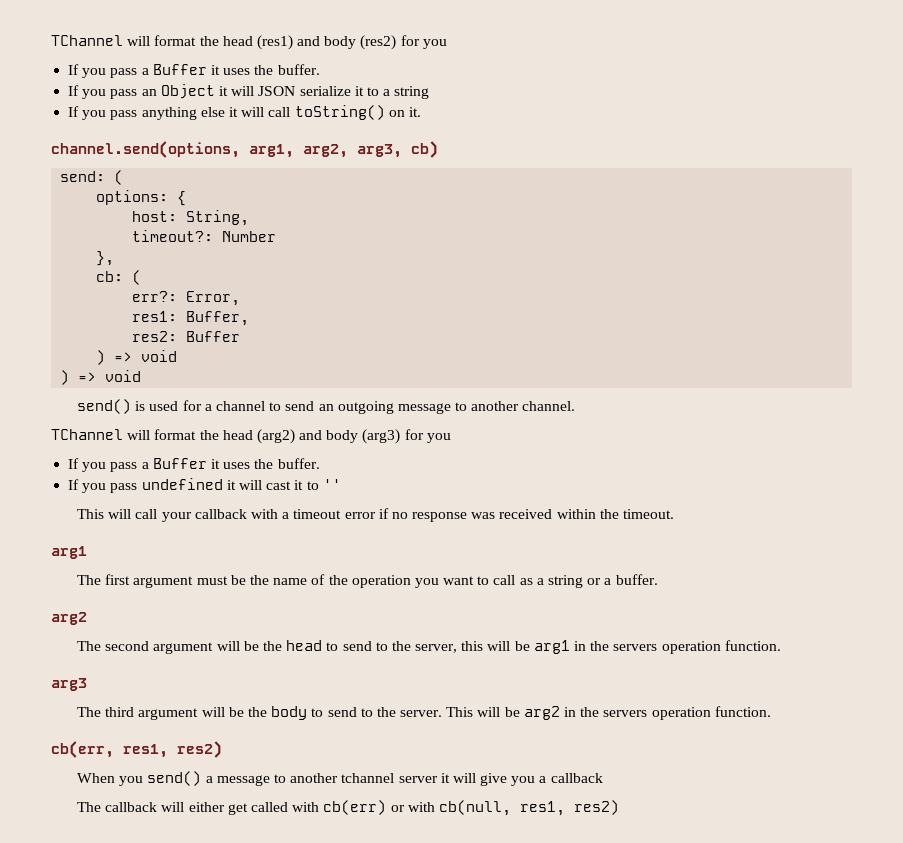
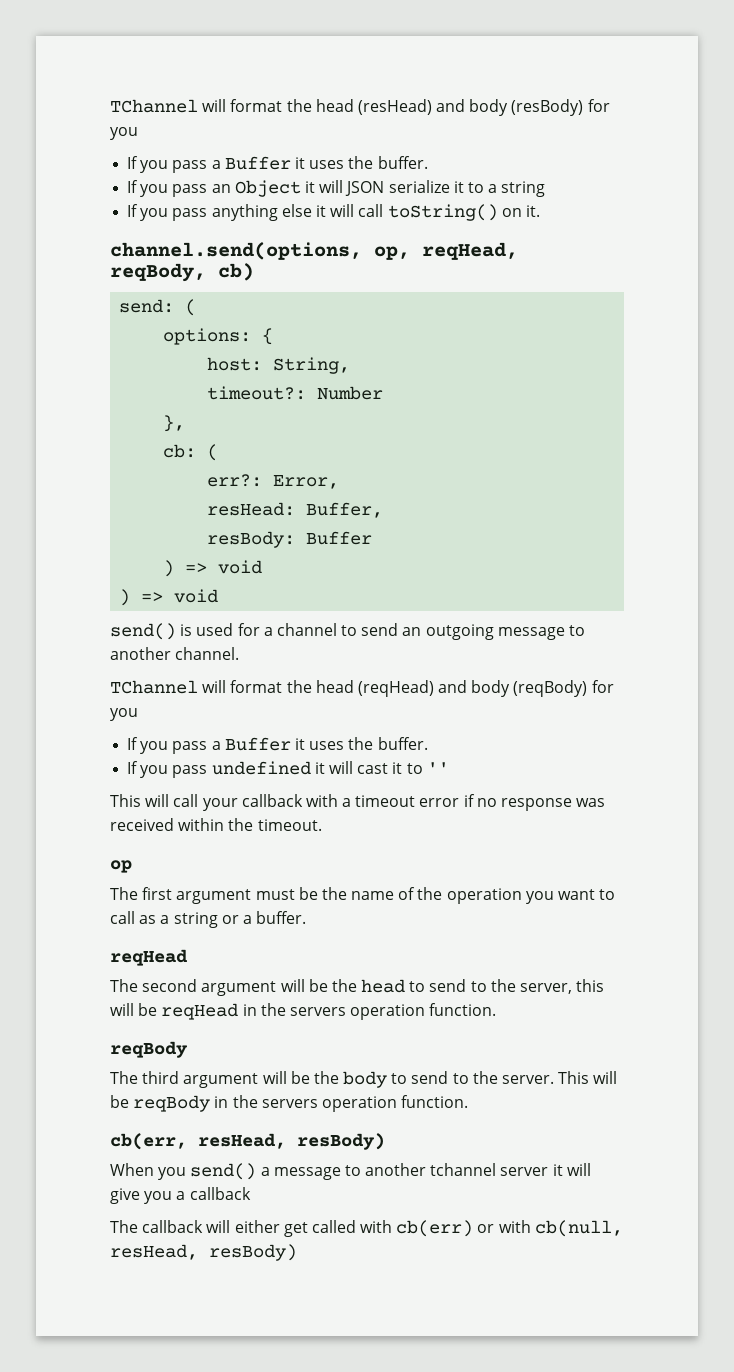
- TChannel will format the head (res1) and body (res2) for you
+ TChannel will format the head (resHead) and body (resBody) for you
- channel.send(options, arg1, arg2, arg3, cb)
+ channel.send(options, op, reqHead, reqBody, cb)
- res1: Buffer,
+ resHead: Buffer,
- res2: Buffer
+ resBody: Buffer
- TChannel will format the head (arg2) and body (arg3) for you
+ TChannel will format the head (reqHead) and body (reqBody) for you
  This will call your callback with a timeout error if no response was received within the timeout.
- arg1
+ op
  The first argument must be the name of the operation you want to call as a string or a buffer.
- arg2
+ reqHead
- The second argument will be the head to send to the server, this will be arg1 in the servers operation function.
- arg3
+ The second argument will be the head to send to the server, this will be reqHead in the servers operation function.
+ reqBody
- This will be arg2 in the servers operation function.
+ This will be reqBody in the servers operation function.
- cb(err, res1, res2)
+ cb(err, resHead, resBody)
- The callback will either get called with cb(err) or with cb(null, res1, res2)
+ The callback will either get called with cb(err) or with cb(null, resHead, resBody)

